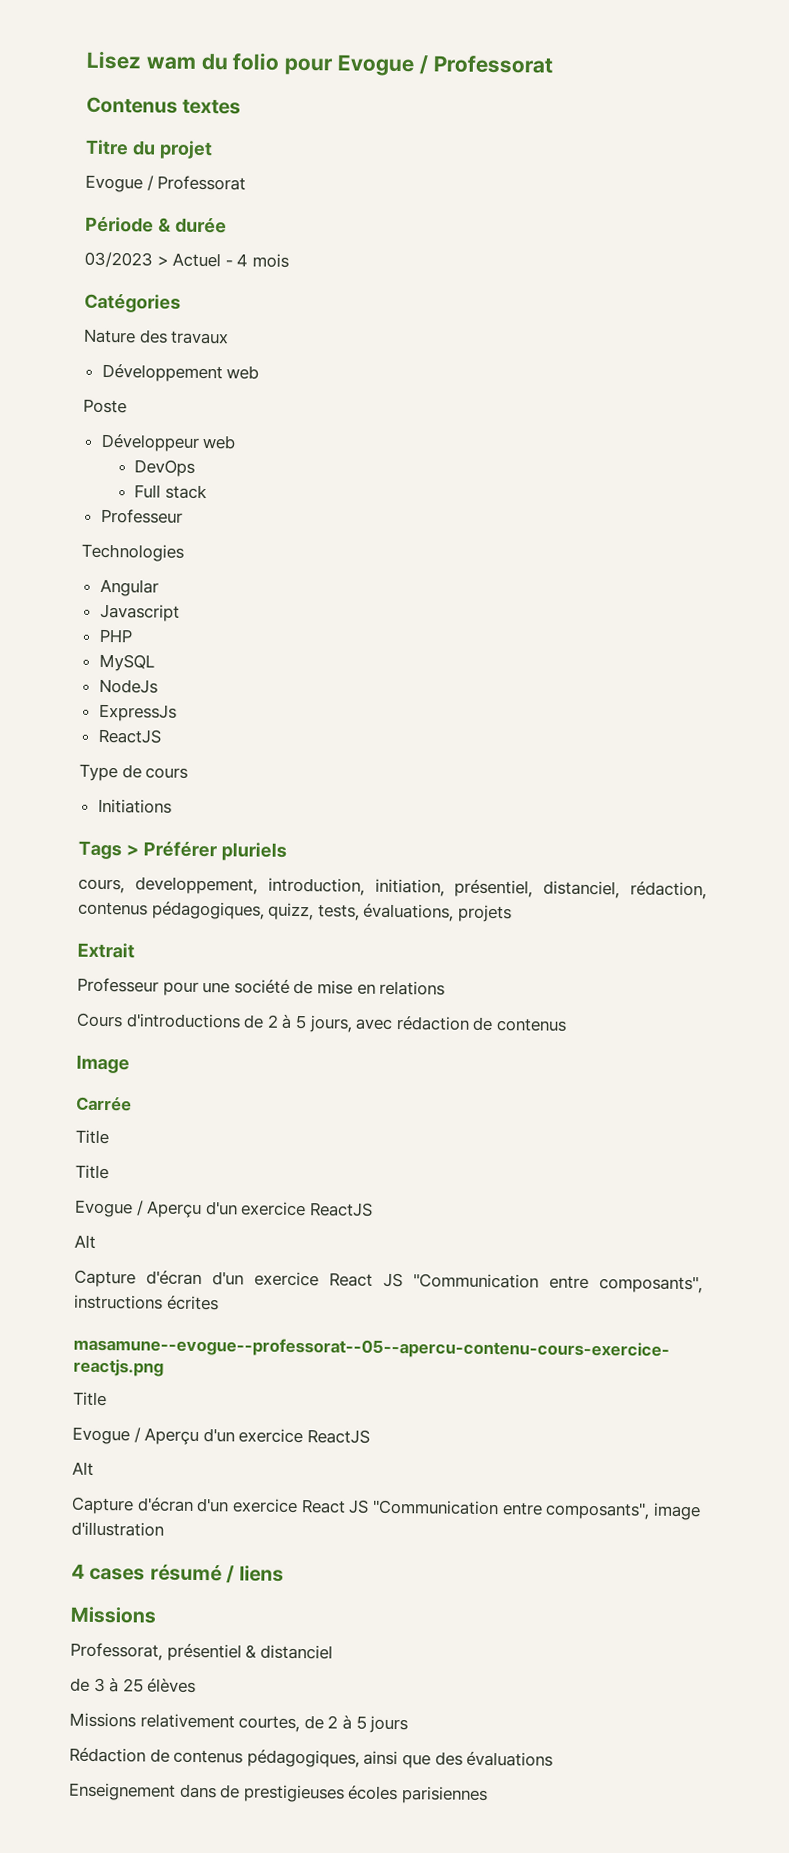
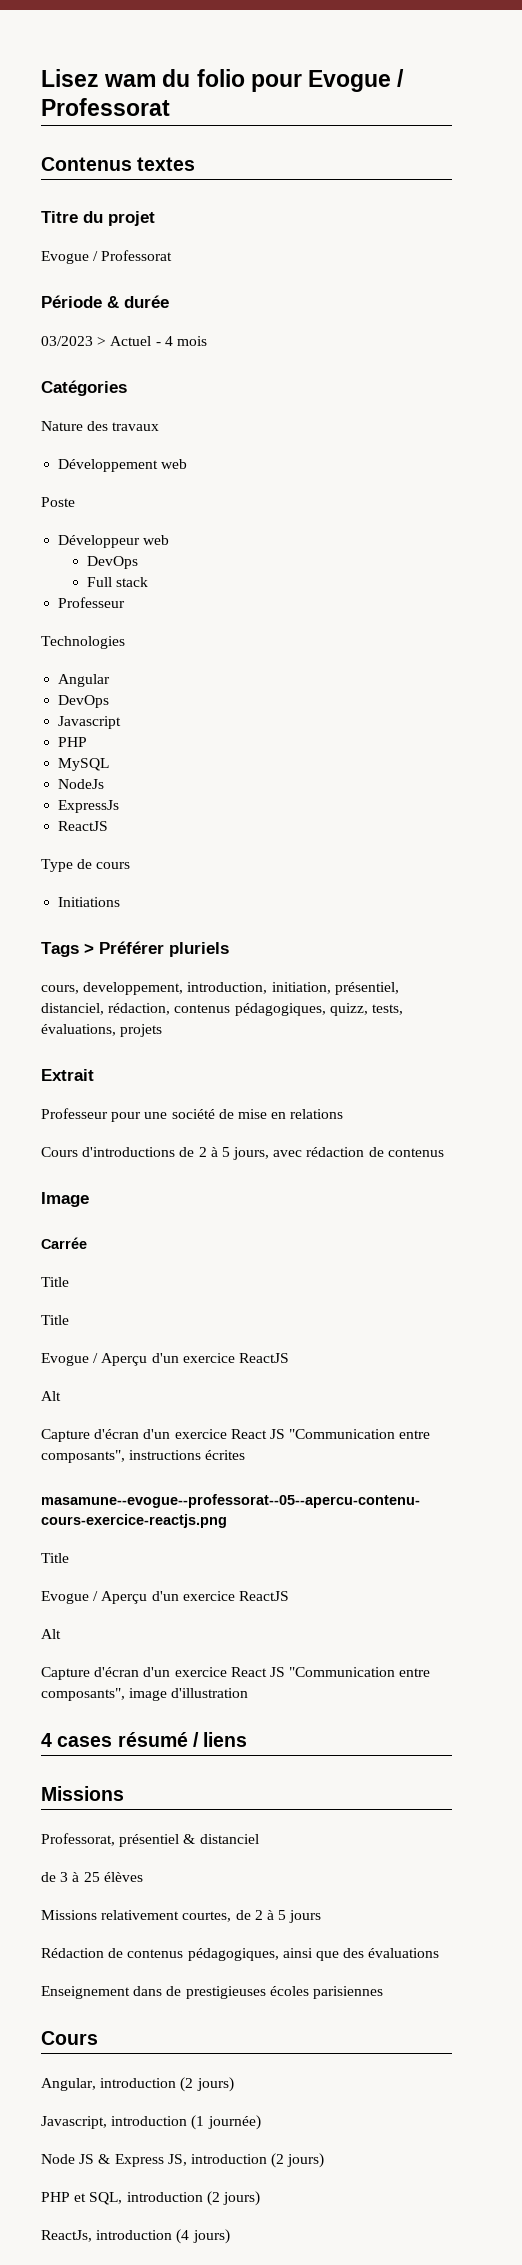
  Angular
+ DevOps
  Enseignement dans de prestigieuses écoles parisiennes
+ Cours
+ Angular, introduction (2 jours)
+ Javascript, introduction (1 journée)
+ Node JS & Express JS, introduction (2 jours)
+ PHP et SQL, introduction (2 jours)
+ ReactJs, introduction (4 jours)

